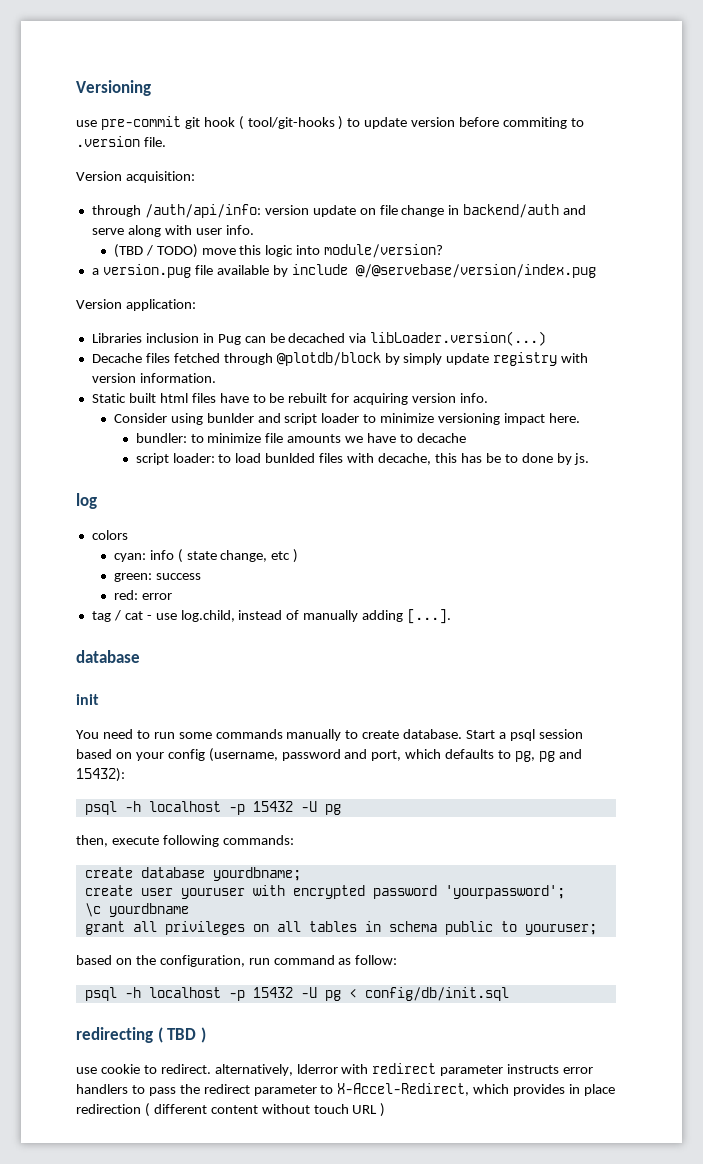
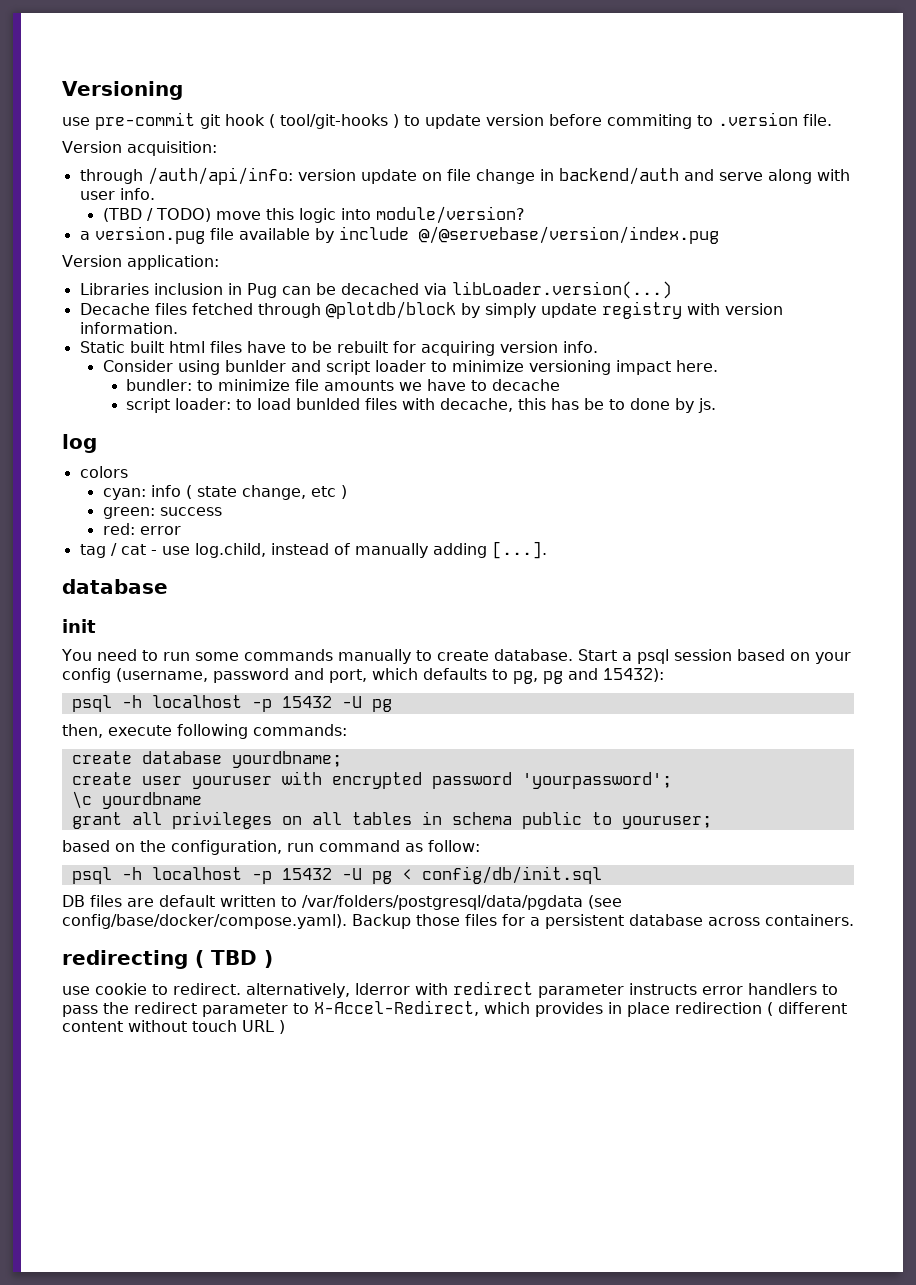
+ DB files are default written to /var/folders/postgresql/data/pgdata (see config/base/docker/compose.yaml). Backup those files for a persistent database across containers.

